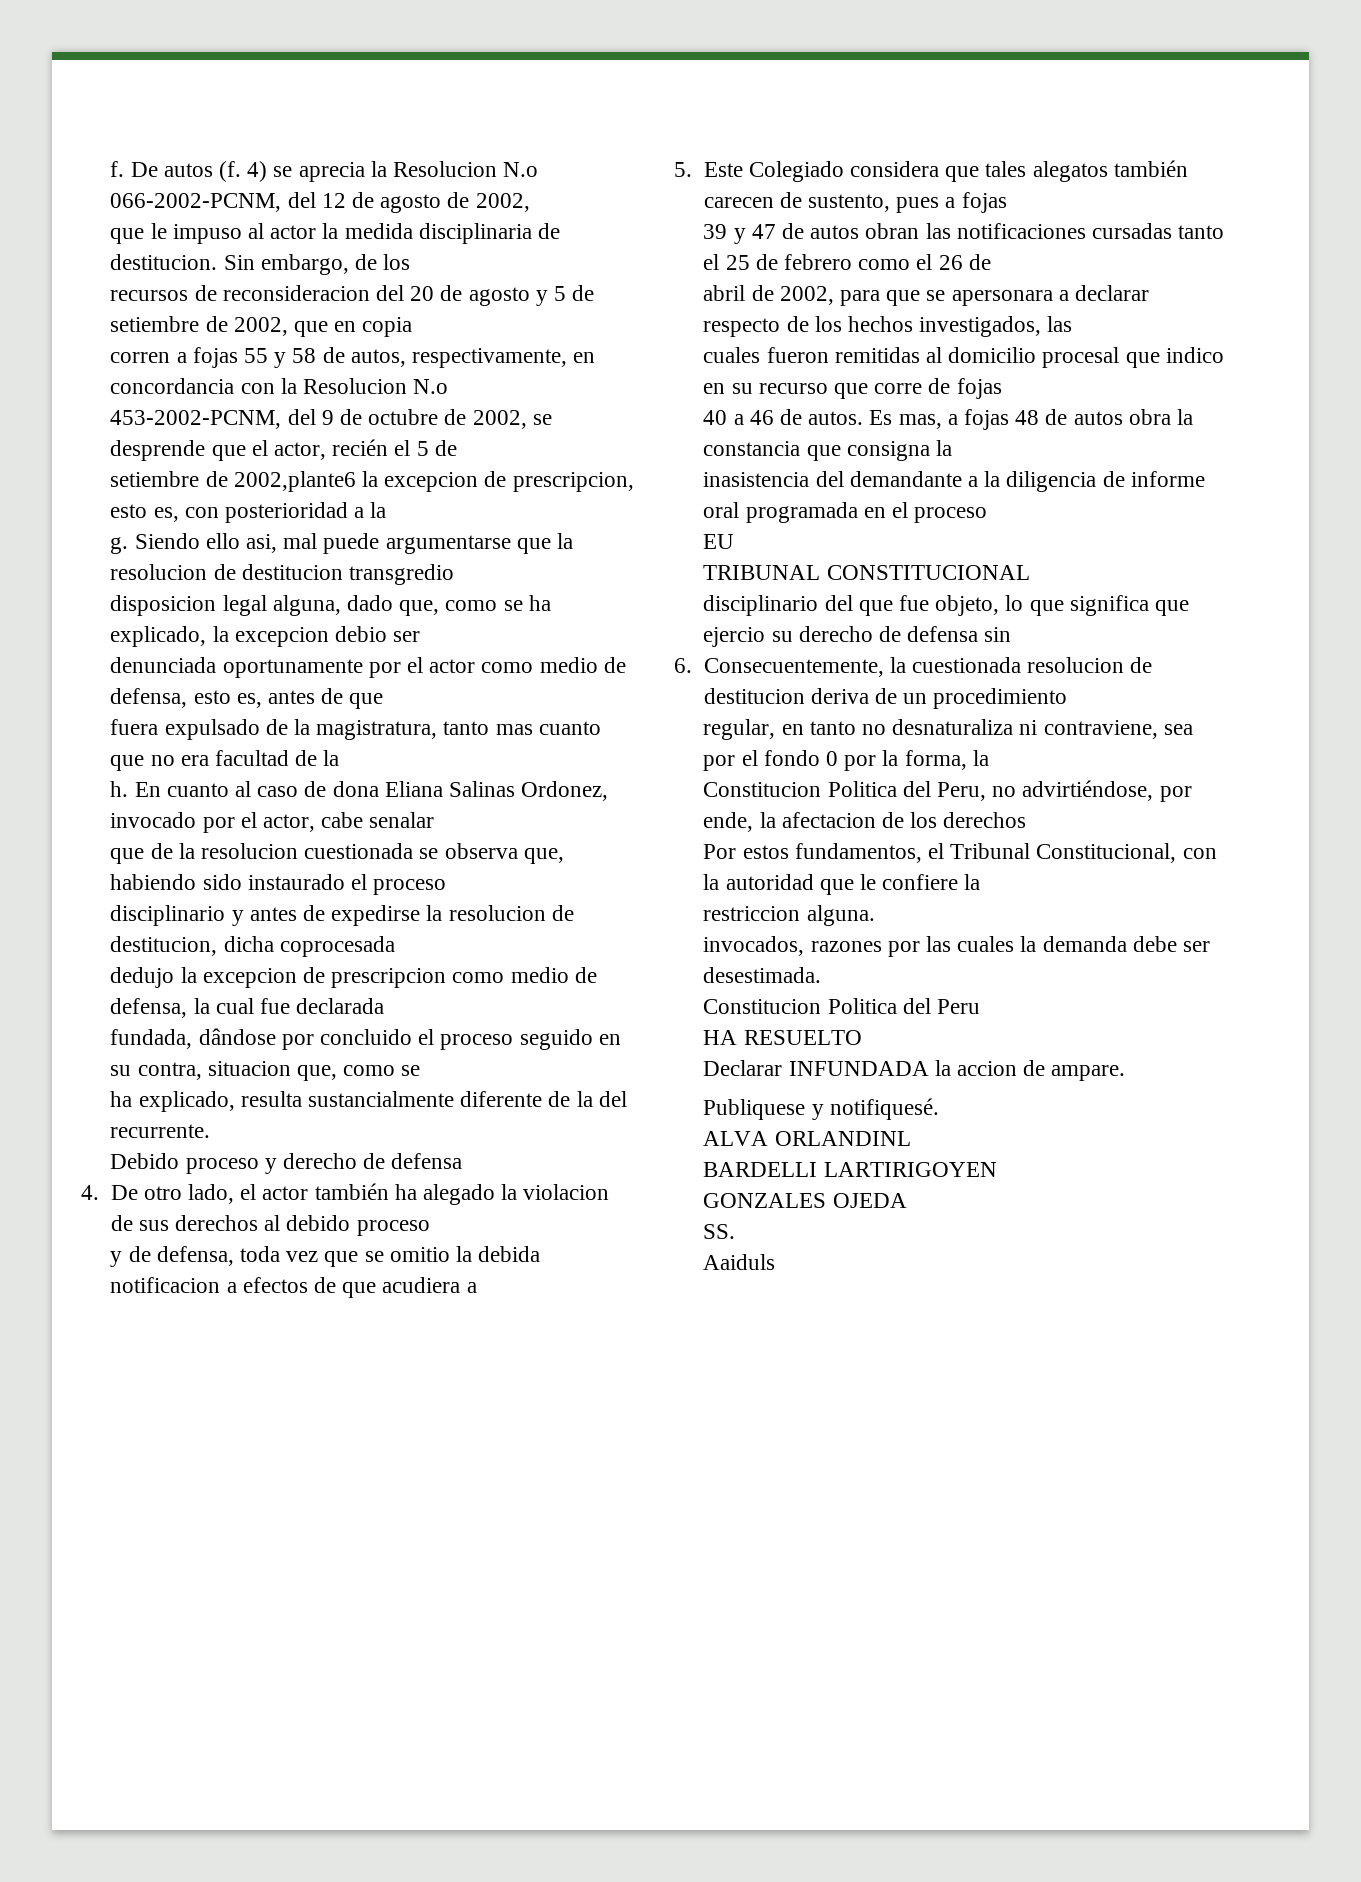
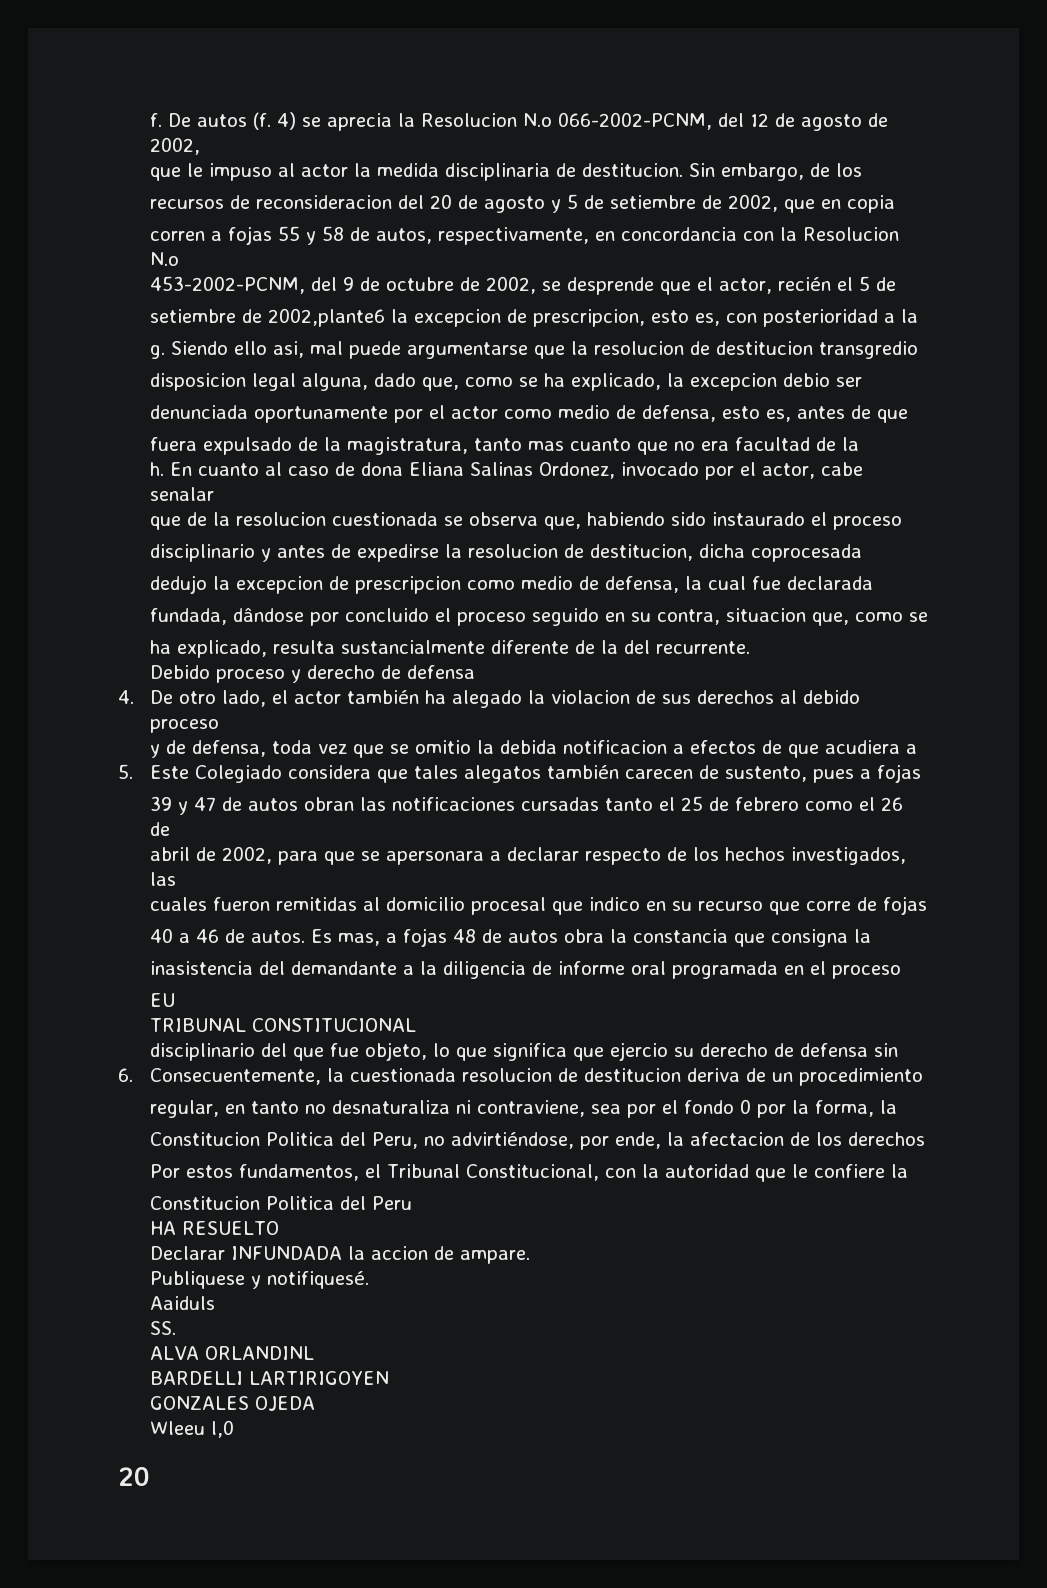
- restriccion alguna.
- invocados, razones por las cuales la demanda debe ser desestimada.
+ Aaiduls
+ SS.
- SS.
- Aaiduls
+ Wleeu l,0
+ 20

